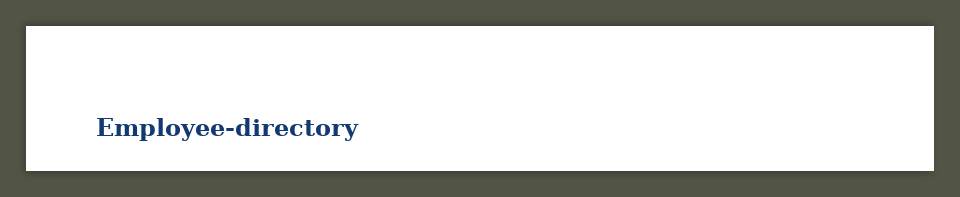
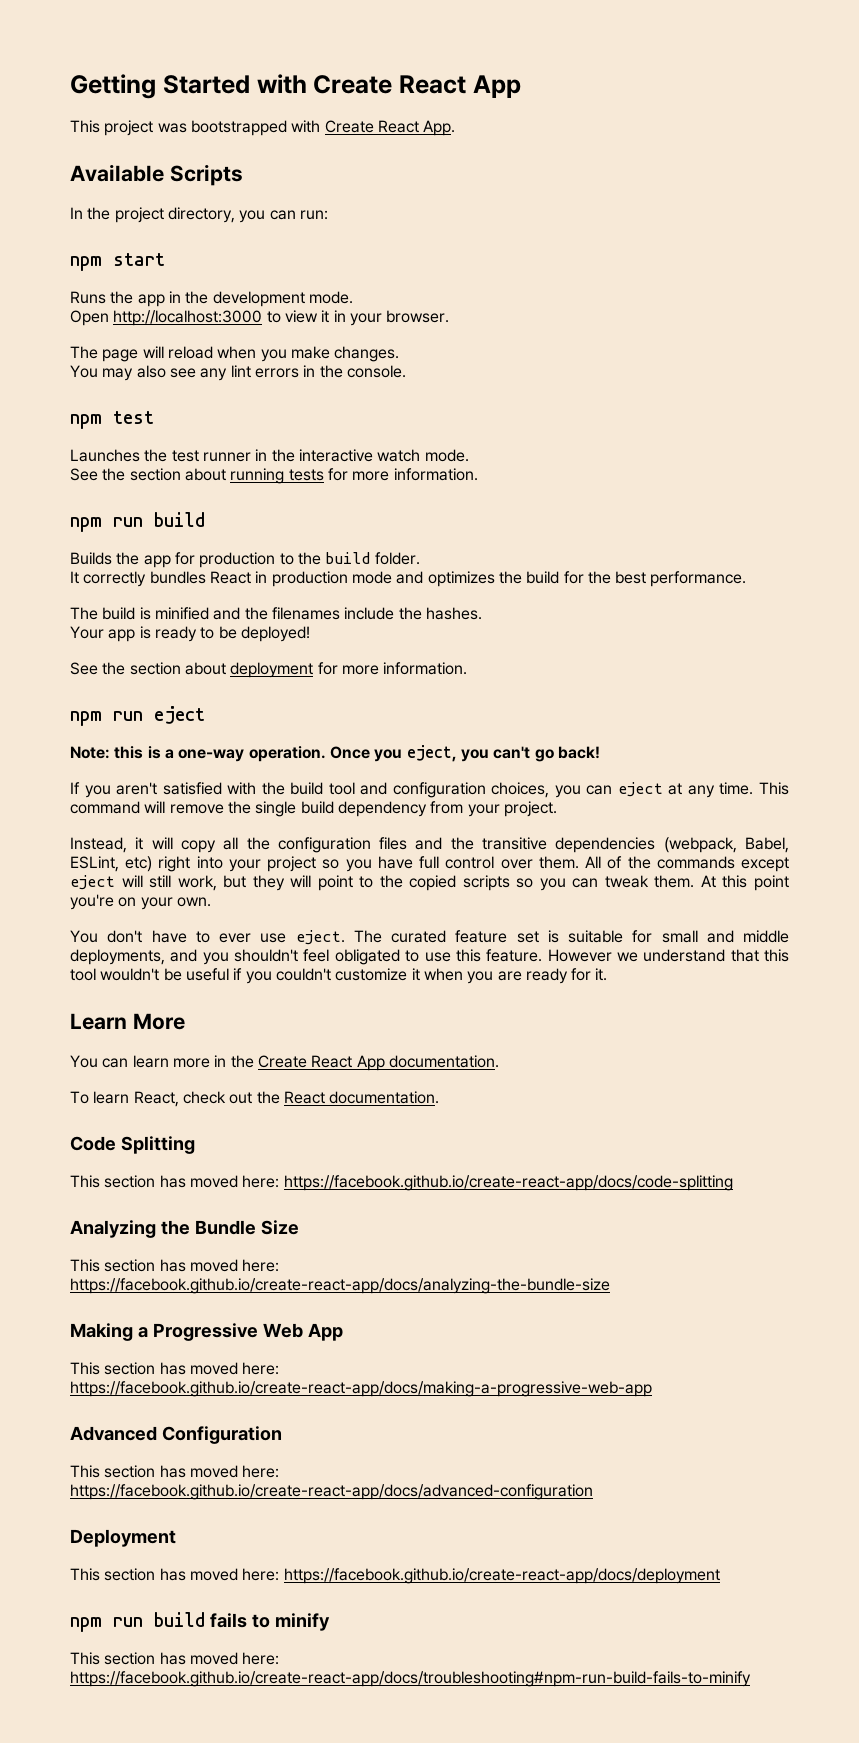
- Employee-directory
+ Getting Started with Create React App
+ This project was bootstrapped with Create React App.
+ Available Scripts
+ In the project directory, you can run:
+ npm start
+ Runs the app in the development mode.
+ Open http://localhost:3000 to view it in your browser.
+ The page will reload when you make changes.
+ You may also see any lint errors in the console.
+ npm test
+ Launches the test runner in the interactive watch mode.
+ See the section about running tests for more information.
+ npm run build
+ Builds the app for production to the build folder.
+ It correctly bundles React in production mode and optimizes the build for the best performance.
+ The build is minified and the filenames include the hashes.
+ Your app is ready to be deployed!
+ See the section about deployment for more information.
+ npm run eject
+ Note: this is a one-way operation. Once you eject, you can't go back!
+ If you aren't satisfied with the build tool and configuration choices, you can eject at any time. This command will remove the single build dependency from your project.
+ Instead, it will copy all the configuration files and the transitive dependencies (webpack, Babel, ESLint, etc) right into your project so you have full control over them. All of the commands except eject will still work, but they will point to the copied scripts so you can tweak them. At this point you're on your own.
+ You don't have to ever use eject. The curated feature set is suitable for small and middle deployments, and you shouldn't feel obligated to use this feature. However we understand that this tool wouldn't be useful if you couldn't customize it when you are ready for it.
+ Learn More
+ You can learn more in the Create React App documentation.
+ To learn React, check out the React documentation.
+ Code Splitting
+ This section has moved here: https://facebook.github.io/create-react-app/docs/code-splitting
+ Analyzing the Bundle Size
+ This section has moved here: https://facebook.github.io/create-react-app/docs/analyzing-the-bundle-size
+ Making a Progressive Web App
+ This section has moved here: https://facebook.github.io/create-react-app/docs/making-a-progressive-web-app
+ Advanced Configuration
+ This section has moved here: https://facebook.github.io/create-react-app/docs/advanced-configuration
+ Deployment
+ This section has moved here: https://facebook.github.io/create-react-app/docs/deployment
+ npm run build fails to minify
+ This section has moved here: https://facebook.github.io/create-react-app/docs/troubleshooting#npm-run-build-fails-to-minify

